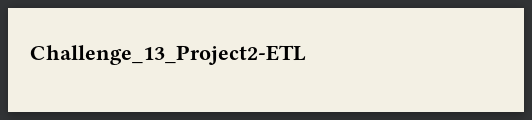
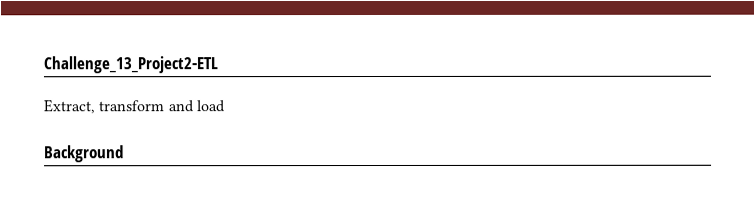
+ Extract, transform and load
+ Background

